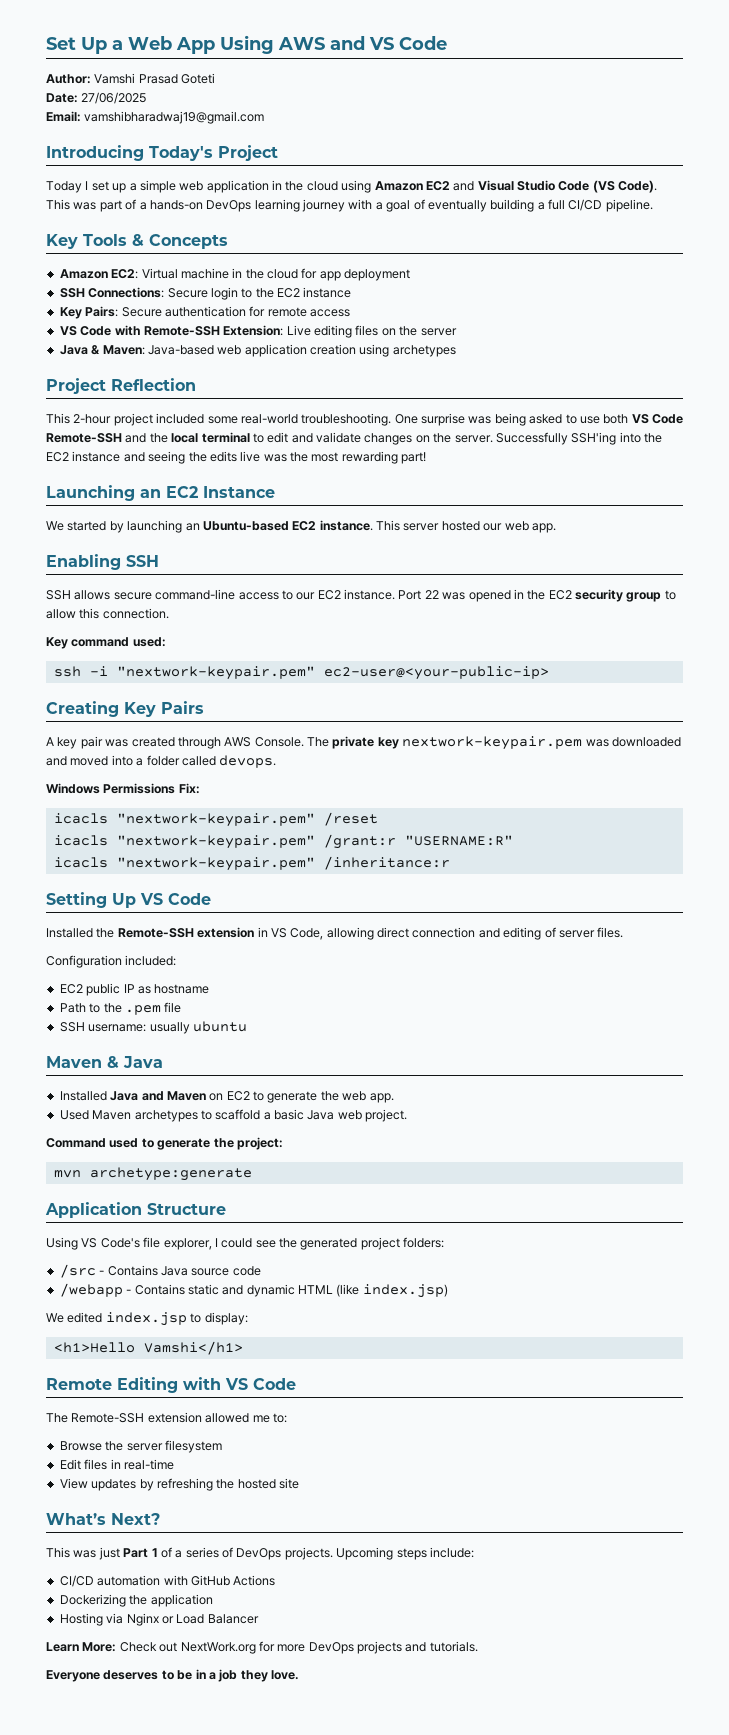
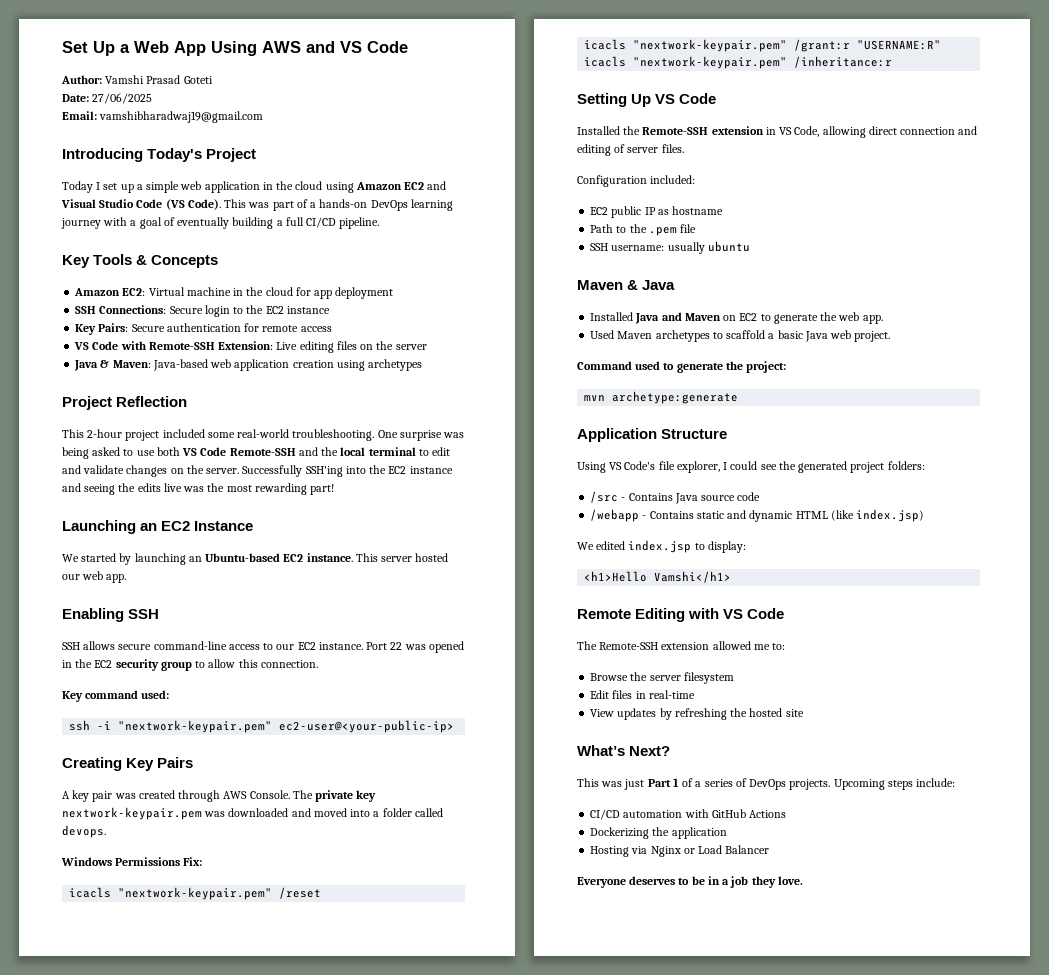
- Learn More: Check out NextWork.org for more DevOps projects and tutorials.

